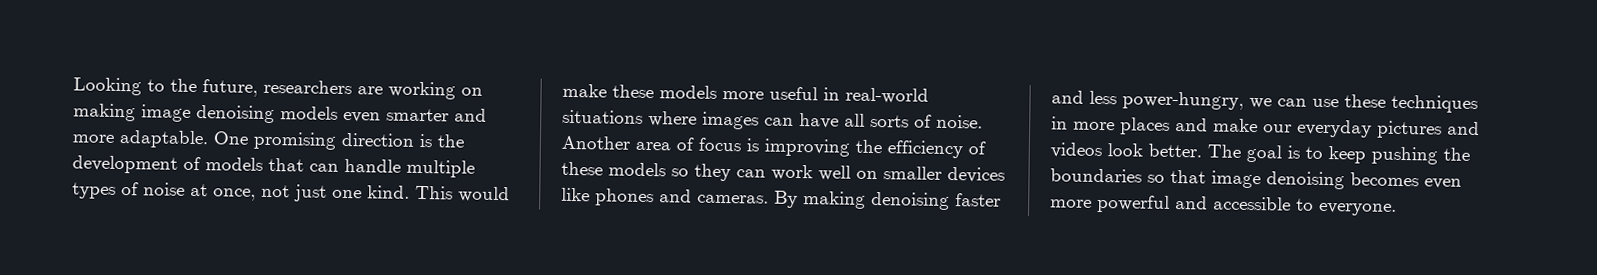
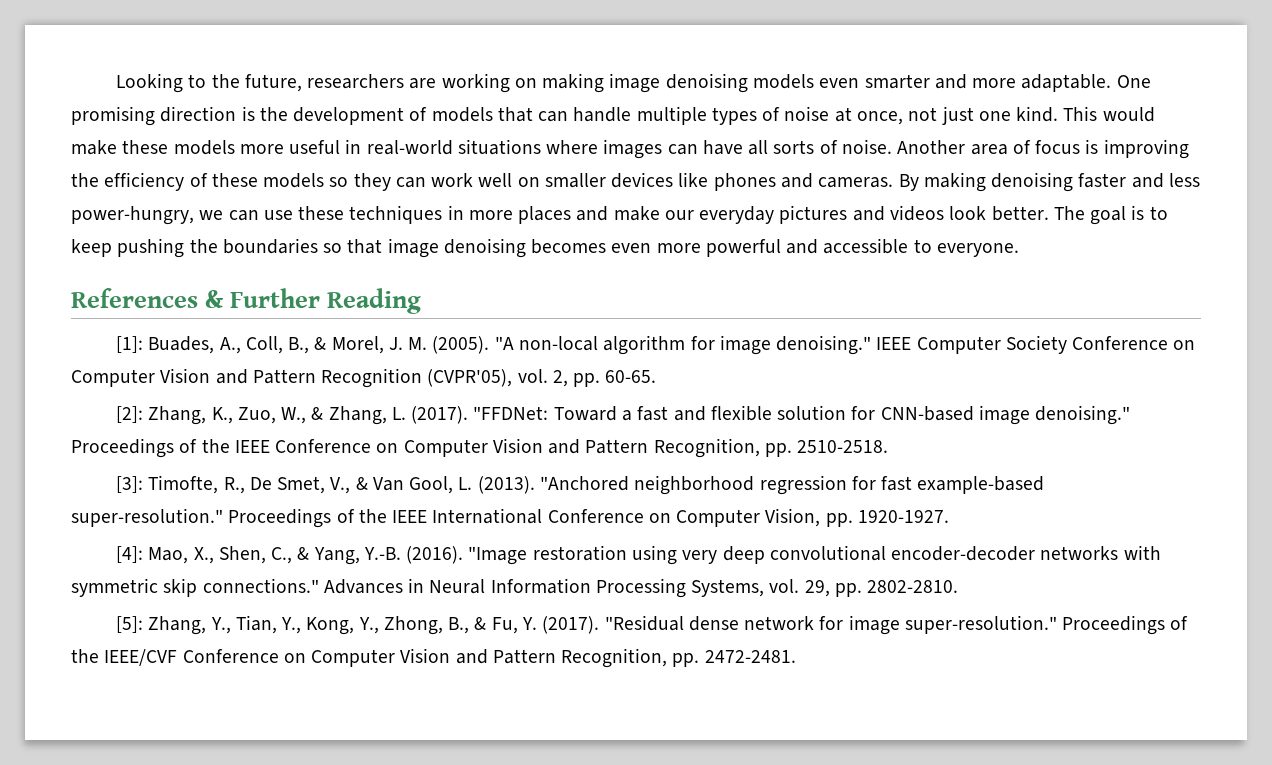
+ References & Further Reading
+ [1]: Buades, A., Coll, B., & Morel, J. M. (2005). "A non-local algorithm for image denoising." IEEE Computer Society Conference on Computer Vision and Pattern Recognition (CVPR'05), vol. 2, pp. 60-65.
+ [2]: Zhang, K., Zuo, W., & Zhang, L. (2017). "FFDNet: Toward a fast and flexible solution for CNN-based image denoising." Proceedings of the IEEE Conference on Computer Vision and Pattern Recognition, pp. 2510-2518.
+ [3]: Timofte, R., De Smet, V., & Van Gool, L. (2013). "Anchored neighborhood regression for fast example-based super-resolution." Proceedings of the IEEE International Conference on Computer Vision, pp. 1920-1927.
+ [4]: Mao, X., Shen, C., & Yang, Y.-B. (2016). "Image restoration using very deep convolutional encoder-decoder networks with symmetric skip connections." Advances in Neural Information Processing Systems, vol. 29, pp. 2802-2810.
+ [5]: Zhang, Y., Tian, Y., Kong, Y., Zhong, B., & Fu, Y. (2017). "Residual dense network for image super-resolution." Proceedings of the IEEE/CVF Conference on Computer Vision and Pattern Recognition, pp. 2472-2481.

